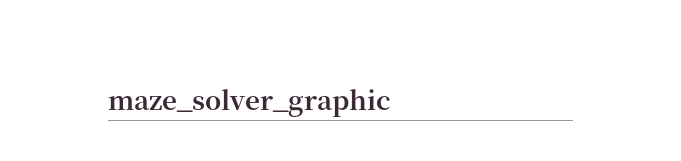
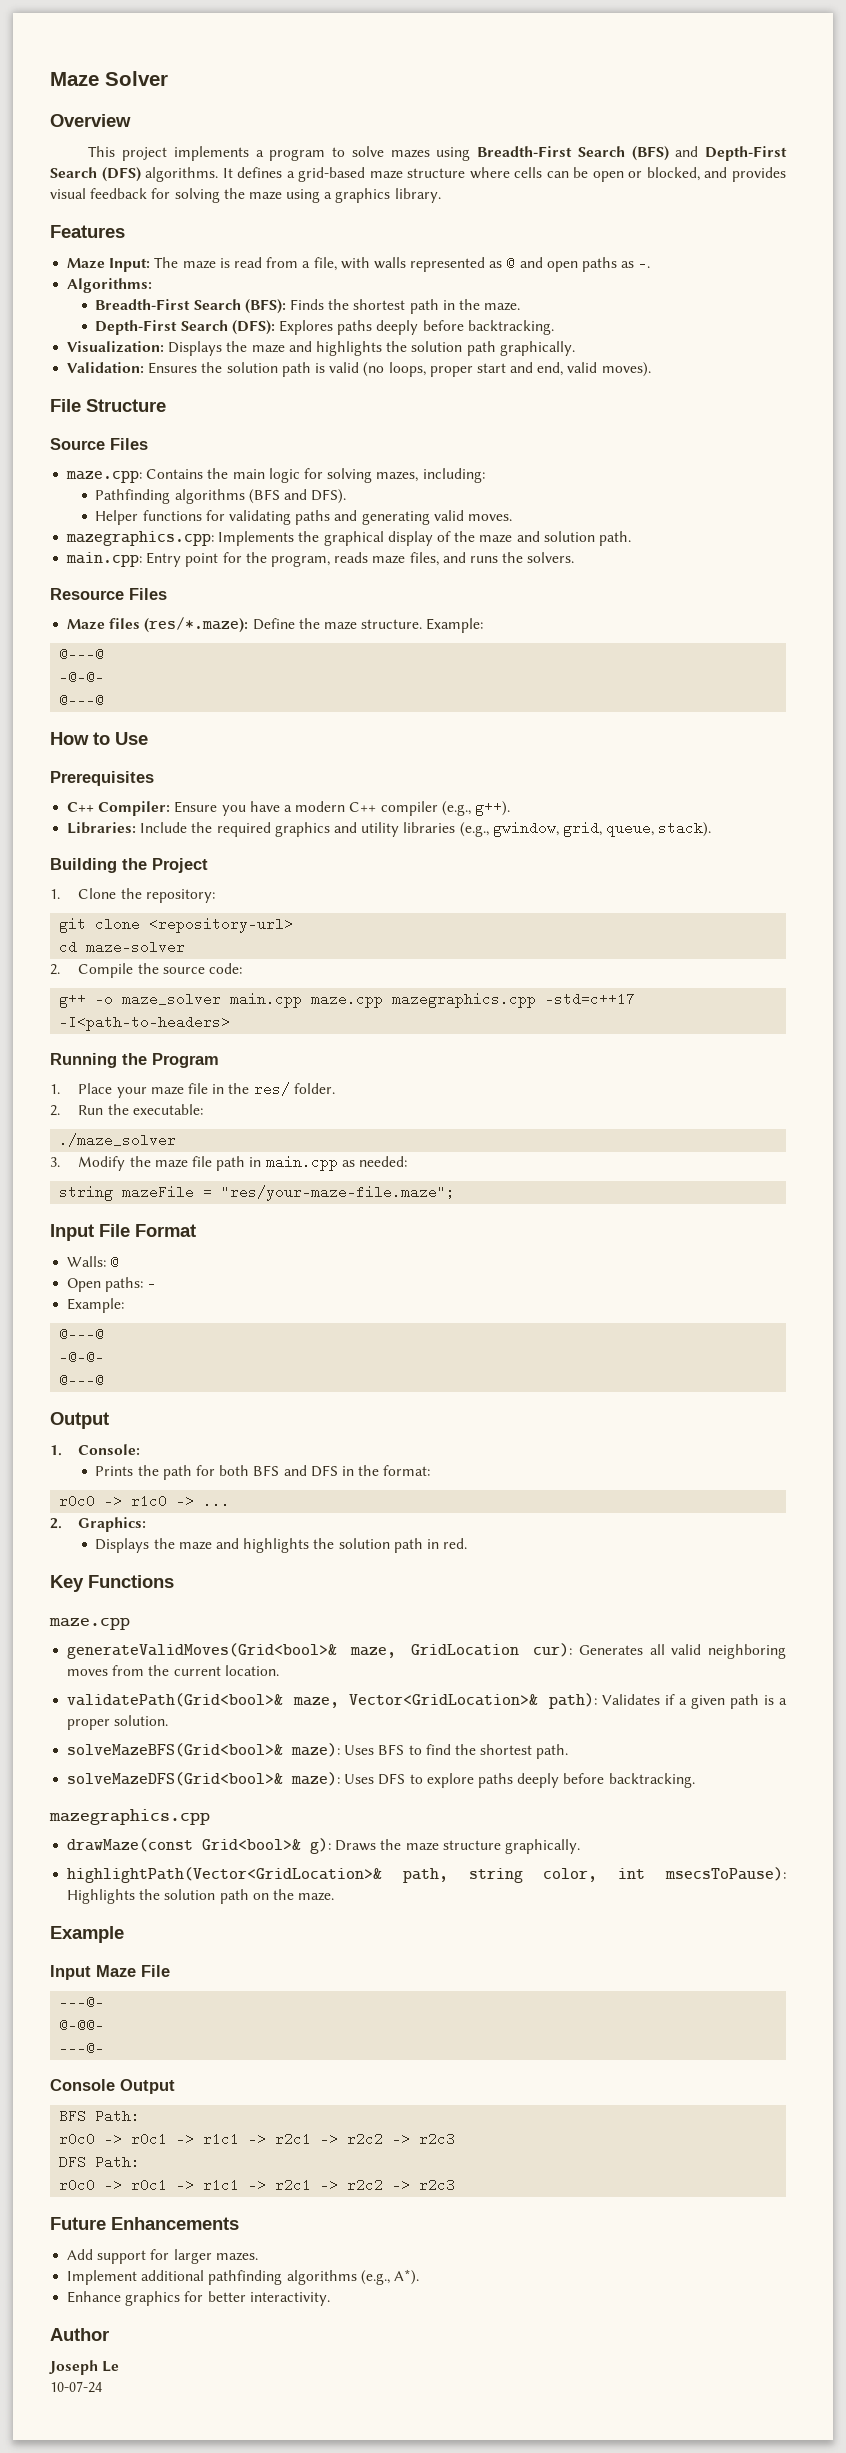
- maze_solver_graphic
+ Maze Solver
+ Overview
+ This project implements a program to solve mazes using Breadth-First Search (BFS) and Depth-First Search (DFS) algorithms. It defines a grid-based maze structure where cells can be open or blocked, and provides visual feedback for solving the maze using a graphics library.
+ Features
+ Maze Input: The maze is read from a file, with walls represented as @ and open paths as -.
+ Algorithms:
+ Breadth-First Search (BFS): Finds the shortest path in the maze.
+ Depth-First Search (DFS): Explores paths deeply before backtracking.
+ Visualization: Displays the maze and highlights the solution path graphically.
+ Validation: Ensures the solution path is valid (no loops, proper start and end, valid moves).
+ File Structure
+ Source Files
+ maze.cpp: Contains the main logic for solving mazes, including:
+ Pathfinding algorithms (BFS and DFS).
+ Helper functions for validating paths and generating valid moves.
+ mazegraphics.cpp: Implements the graphical display of the maze and solution path.
+ main.cpp: Entry point for the program, reads maze files, and runs the solvers.
+ Resource Files
+ Maze files (res/*.maze): Define the maze structure. Example:
+ @---@
+ -@-@-
+ @---@
+ How to Use
+ Prerequisites
+ C++ Compiler: Ensure you have a modern C++ compiler (e.g., g++).
+ Libraries: Include the required graphics and utility libraries (e.g., gwindow, grid, queue, stack).
+ Building the Project
+ 1. Clone the repository:
+ git clone <repository-url>
+ cd maze-solver
+ 2. Compile the source code:
+ g++ -o maze_solver main.cpp maze.cpp mazegraphics.cpp -std=c++17 -I<path-to-headers>
+ Running the Program
+ 1. Place your maze file in the res/ folder.
+ 2. Run the executable:
+ ./maze_solver
+ 3. Modify the maze file path in main.cpp as needed:
+ string mazeFile = "res/your-maze-file.maze";
+ Input File Format
+ Walls: @
+ Open paths: -
+ Example:
+ @---@
+ -@-@-
+ @---@
+ Output
+ 1. Console:
+ Prints the path for both BFS and DFS in the format:
+ r0c0 -> r1c0 -> ...
+ 2. Graphics:
+ Displays the maze and highlights the solution path in red.
+ Key Functions
+ maze.cpp
+ generateValidMoves(Grid<bool>& maze, GridLocation cur): Generates all valid neighboring moves from the current location.
+ validatePath(Grid<bool>& maze, Vector<GridLocation>& path): Validates if a given path is a proper solution.
+ solveMazeBFS(Grid<bool>& maze): Uses BFS to find the shortest path.
+ solveMazeDFS(Grid<bool>& maze): Uses DFS to explore paths deeply before backtracking.
+ mazegraphics.cpp
+ drawMaze(const Grid<bool>& g): Draws the maze structure graphically.
+ highlightPath(Vector<GridLocation>& path, string color, int msecsToPause): Highlights the solution path on the maze.
+ Example
+ Input Maze File
+ ---@-
+ @-@@-
+ ---@-
+ Console Output
+ BFS Path:
+ r0c0 -> r0c1 -> r1c1 -> r2c1 -> r2c2 -> r2c3
+ DFS Path:
+ r0c0 -> r0c1 -> r1c1 -> r2c1 -> r2c2 -> r2c3
+ Future Enhancements
+ Add support for larger mazes.
+ Implement additional pathfinding algorithms (e.g., A*).
+ Enhance graphics for better interactivity.
+ Author
+ Joseph Le
+ 10-07-24

